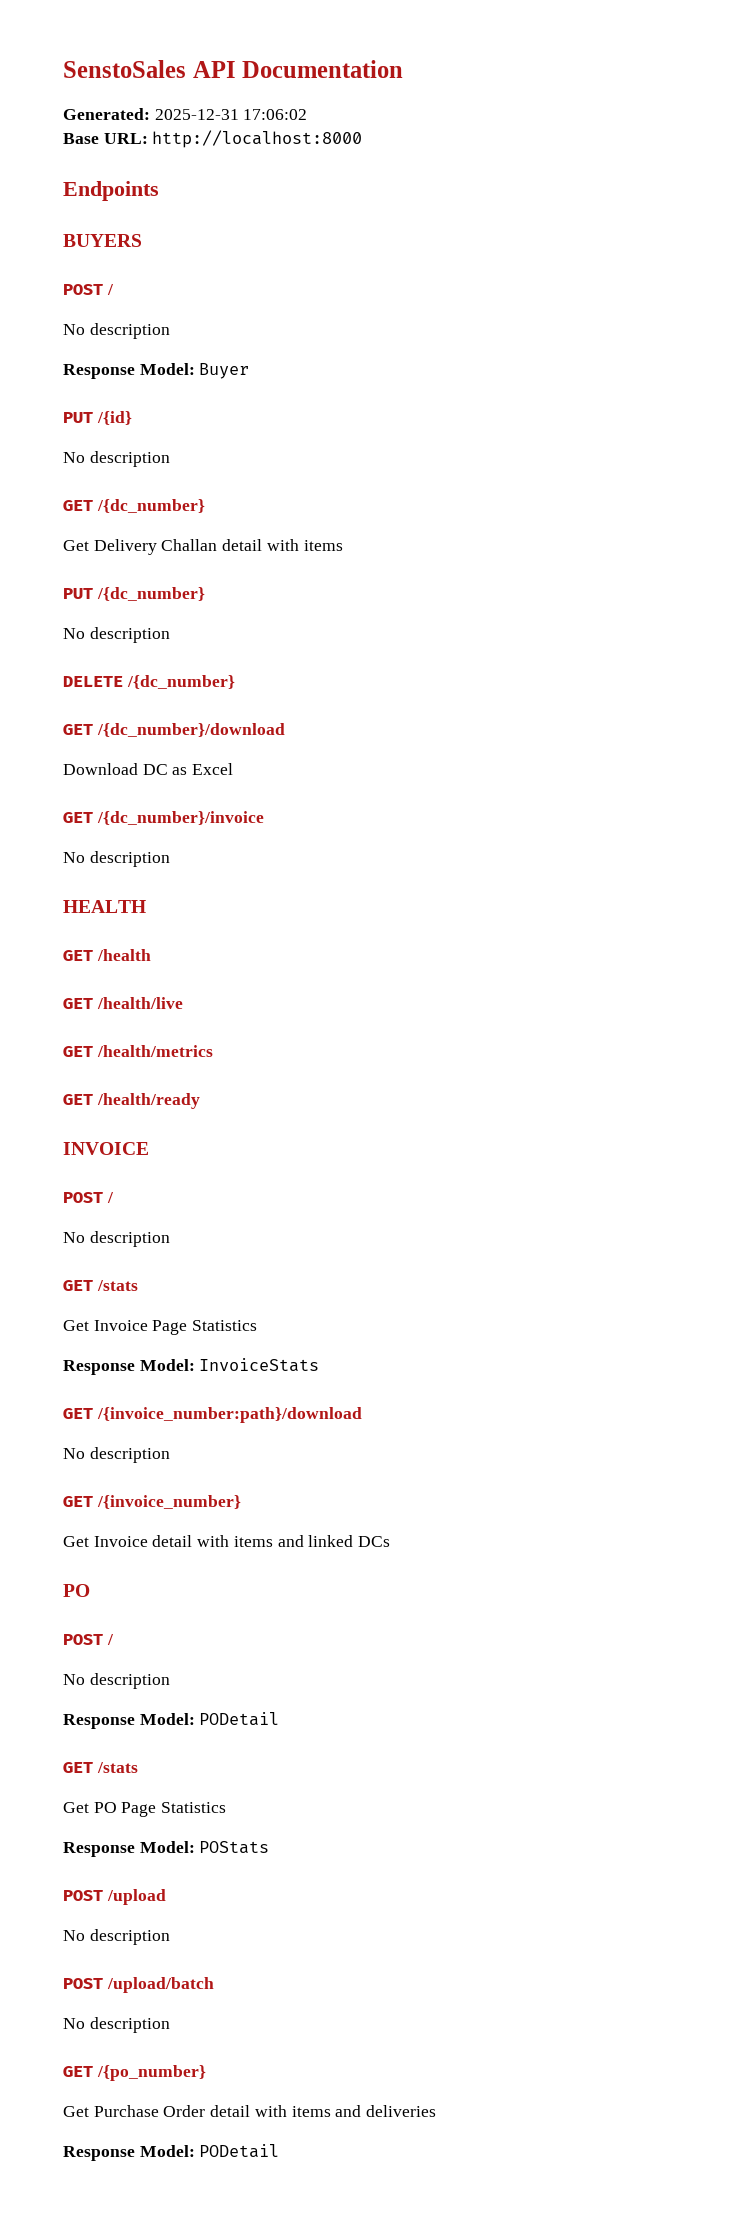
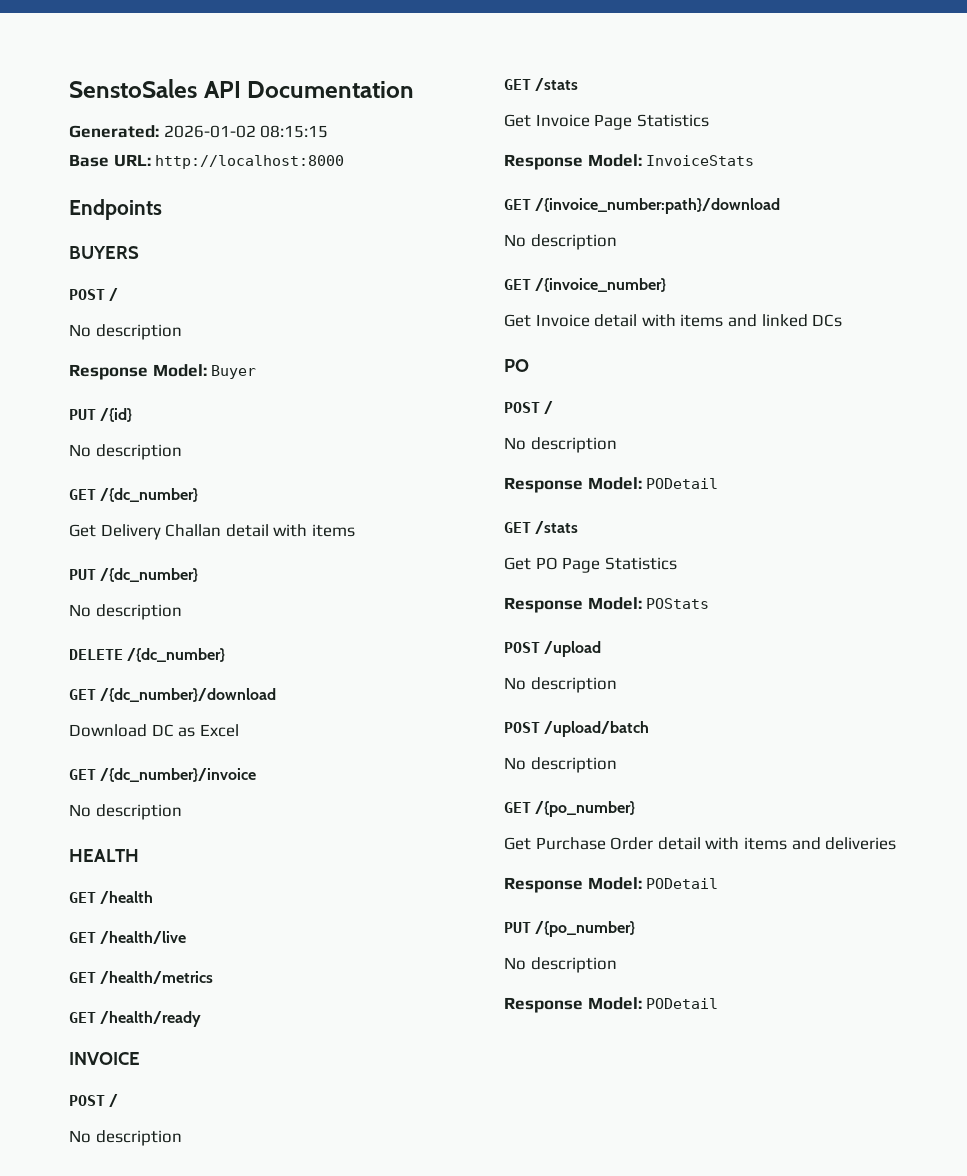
- Generated: 2025-12-31 17:06:02
+ Generated: 2026-01-02 08:15:15
+ PUT /{po_number}
+ No description
+ Response Model: PODetail

